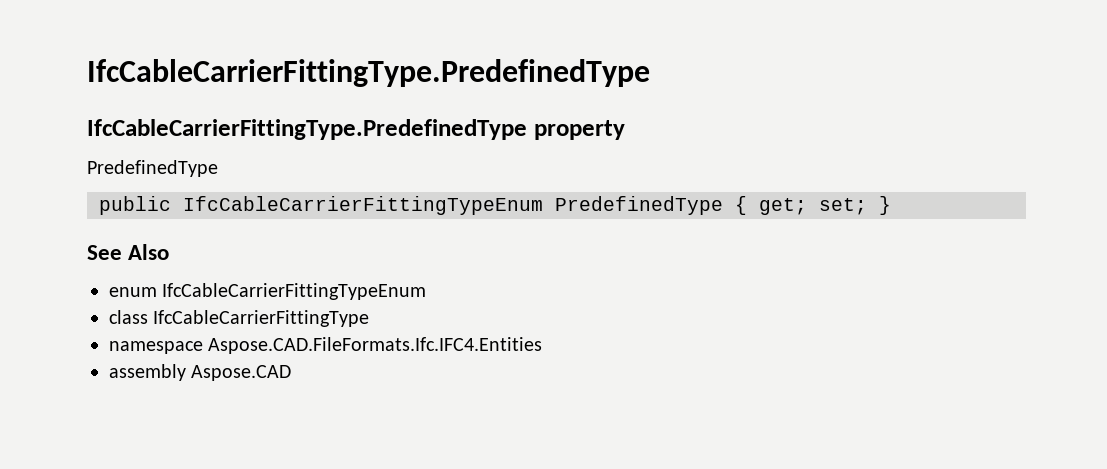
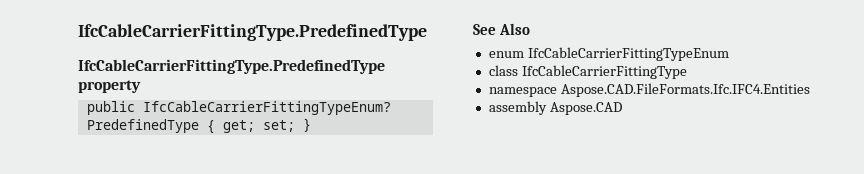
  IfcCableCarrierFittingType.PredefinedType property
- PredefinedType
- public IfcCableCarrierFittingTypeEnum PredefinedType { get; set; }
+ public IfcCableCarrierFittingTypeEnum? PredefinedType { get; set; }

